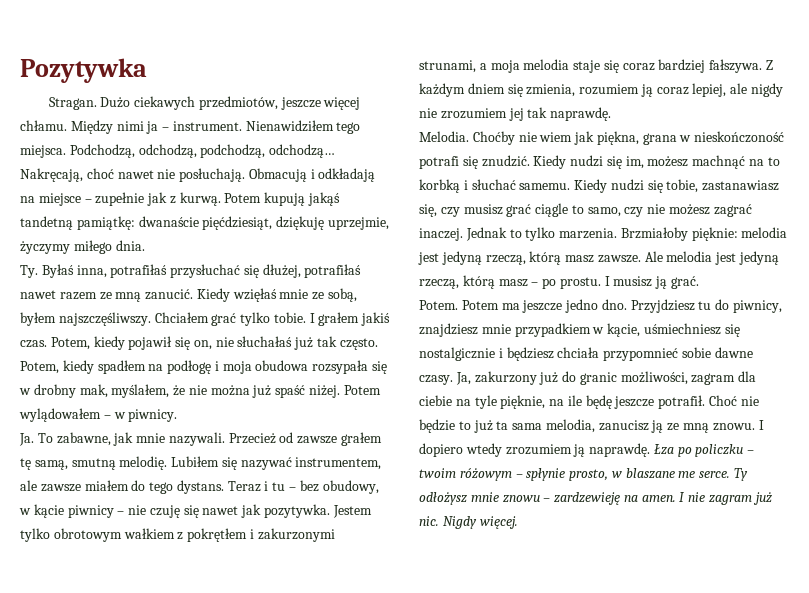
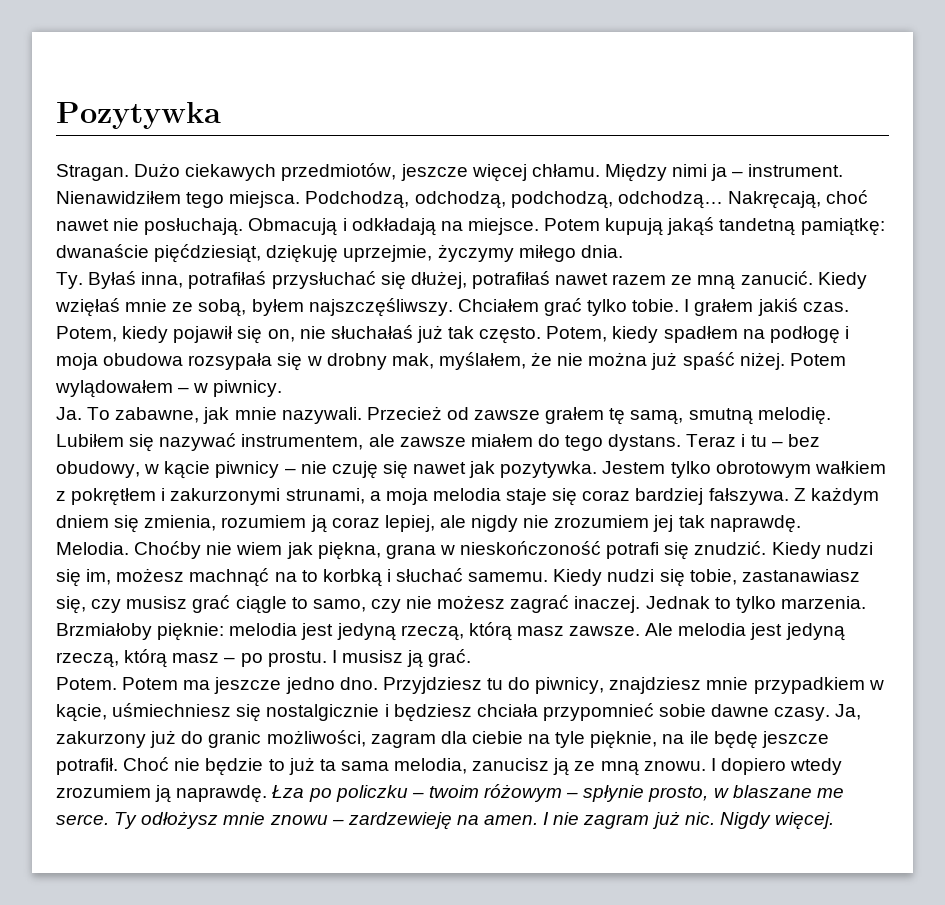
- Obmacują i odkładają na miejsce – zupełnie jak z kurwą.
+ Obmacują i odkładają na miejsce.

